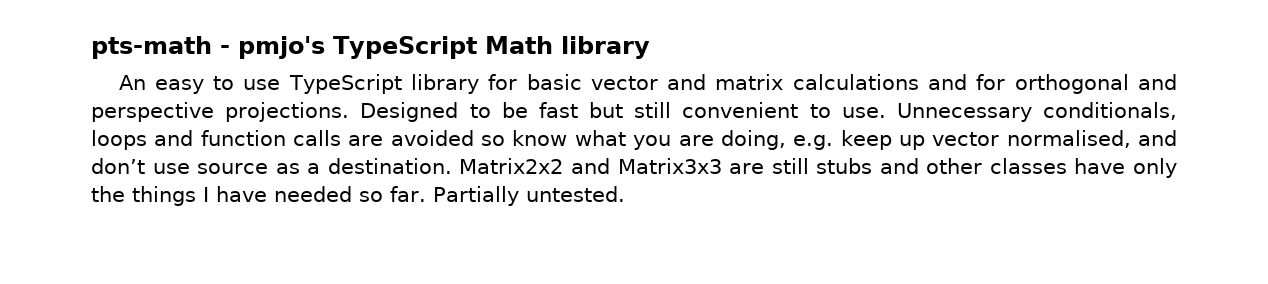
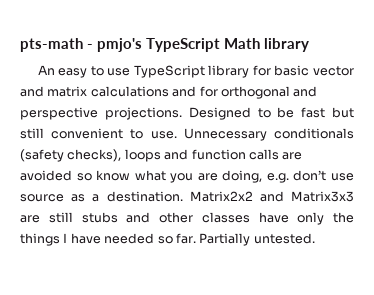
- Unnecessary conditionals, loops and function calls are avoided so know what you are doing, e.g. keep up vector normalised, and don’t use source as a destination.
+ Unnecessary conditionals (safety checks), loops and function calls are avoided so know what you are doing, e.g. don’t use source as a destination.

